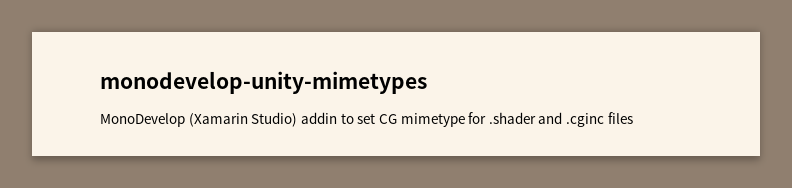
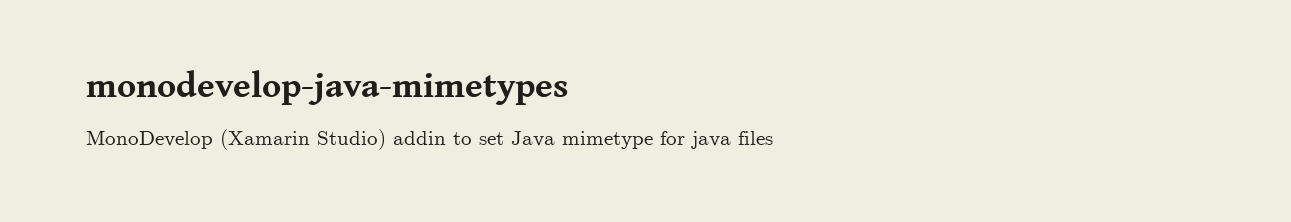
- monodevelop-unity-mimetypes
+ monodevelop-java-mimetypes
- MonoDevelop (Xamarin Studio) addin to set CG mimetype for .shader and .cginc files
+ MonoDevelop (Xamarin Studio) addin to set Java mimetype for java files

